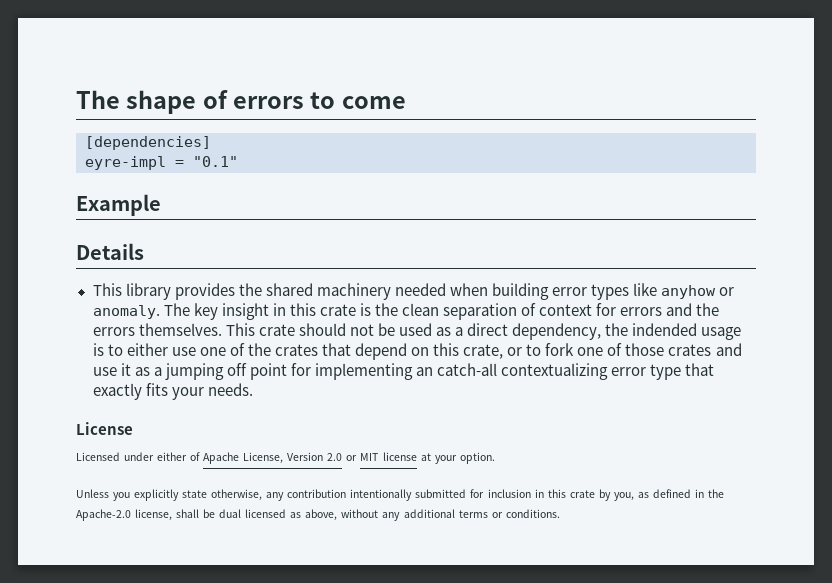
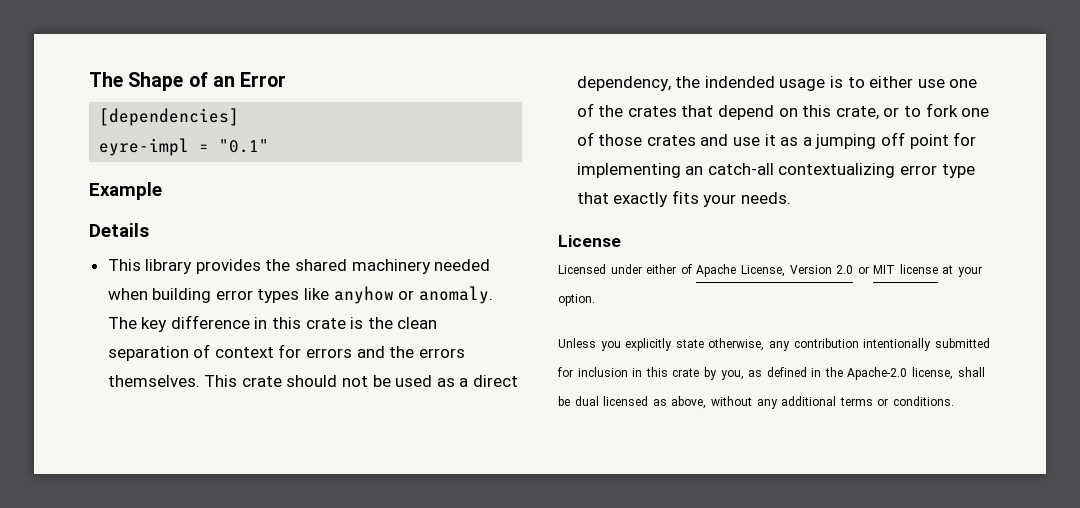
- The shape of errors to come
+ The Shape of an Error
- The key insight in this crate is the clean separation of context for errors and the errors themselves.
+ The key difference in this crate is the clean separation of context for errors and the errors themselves.

